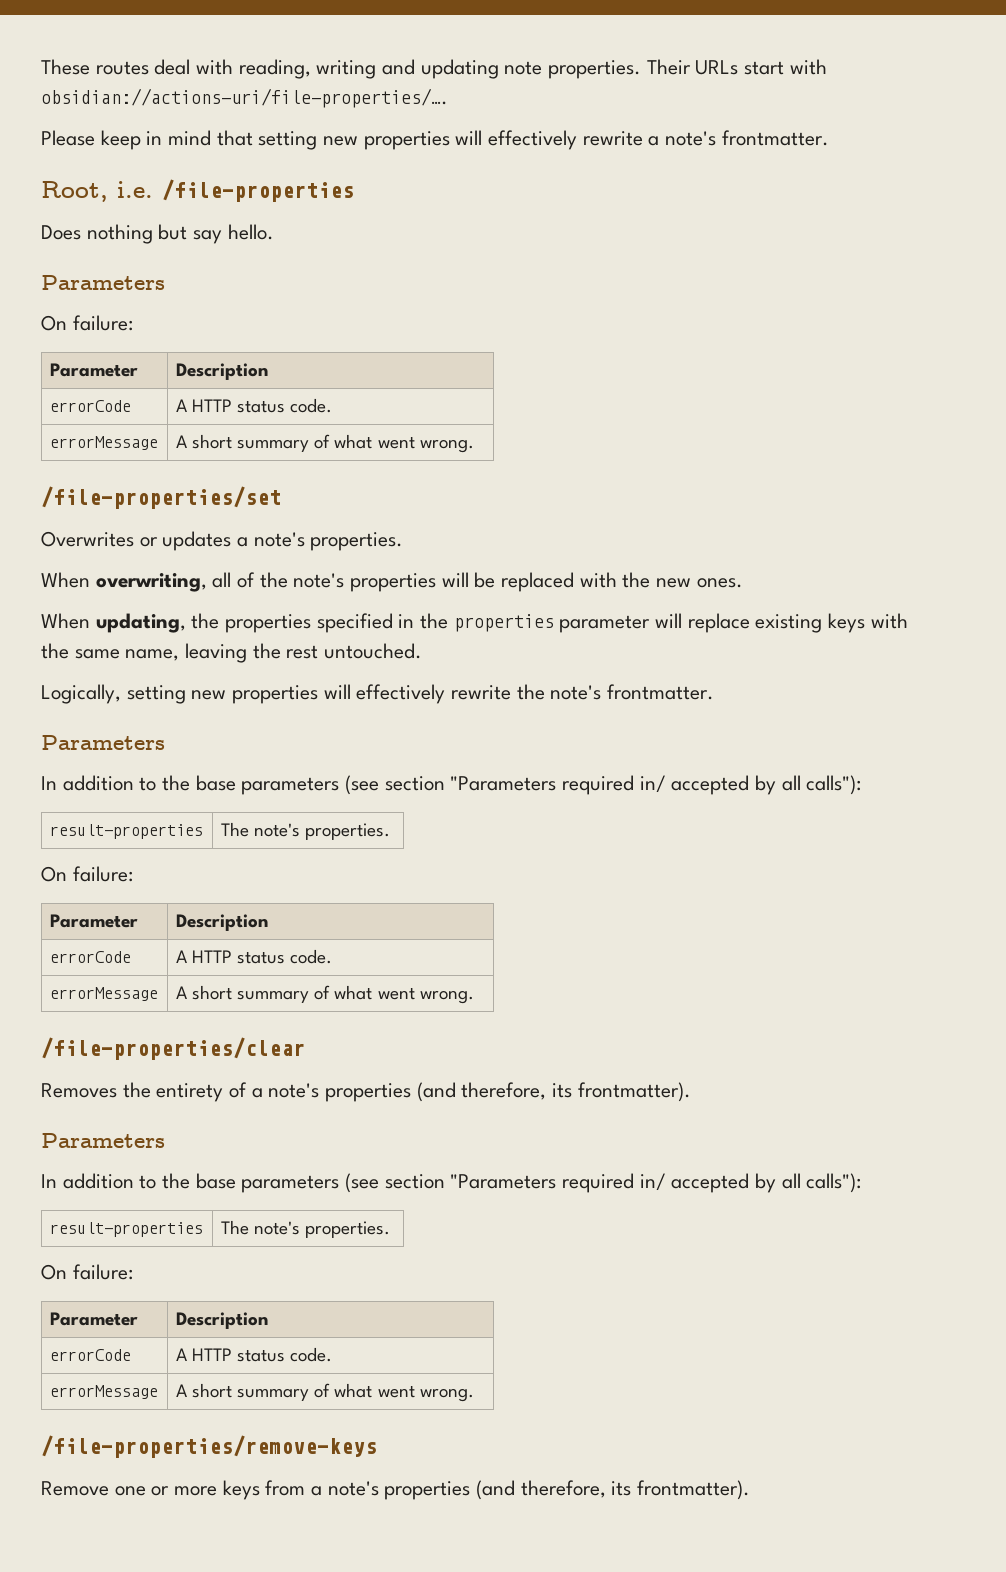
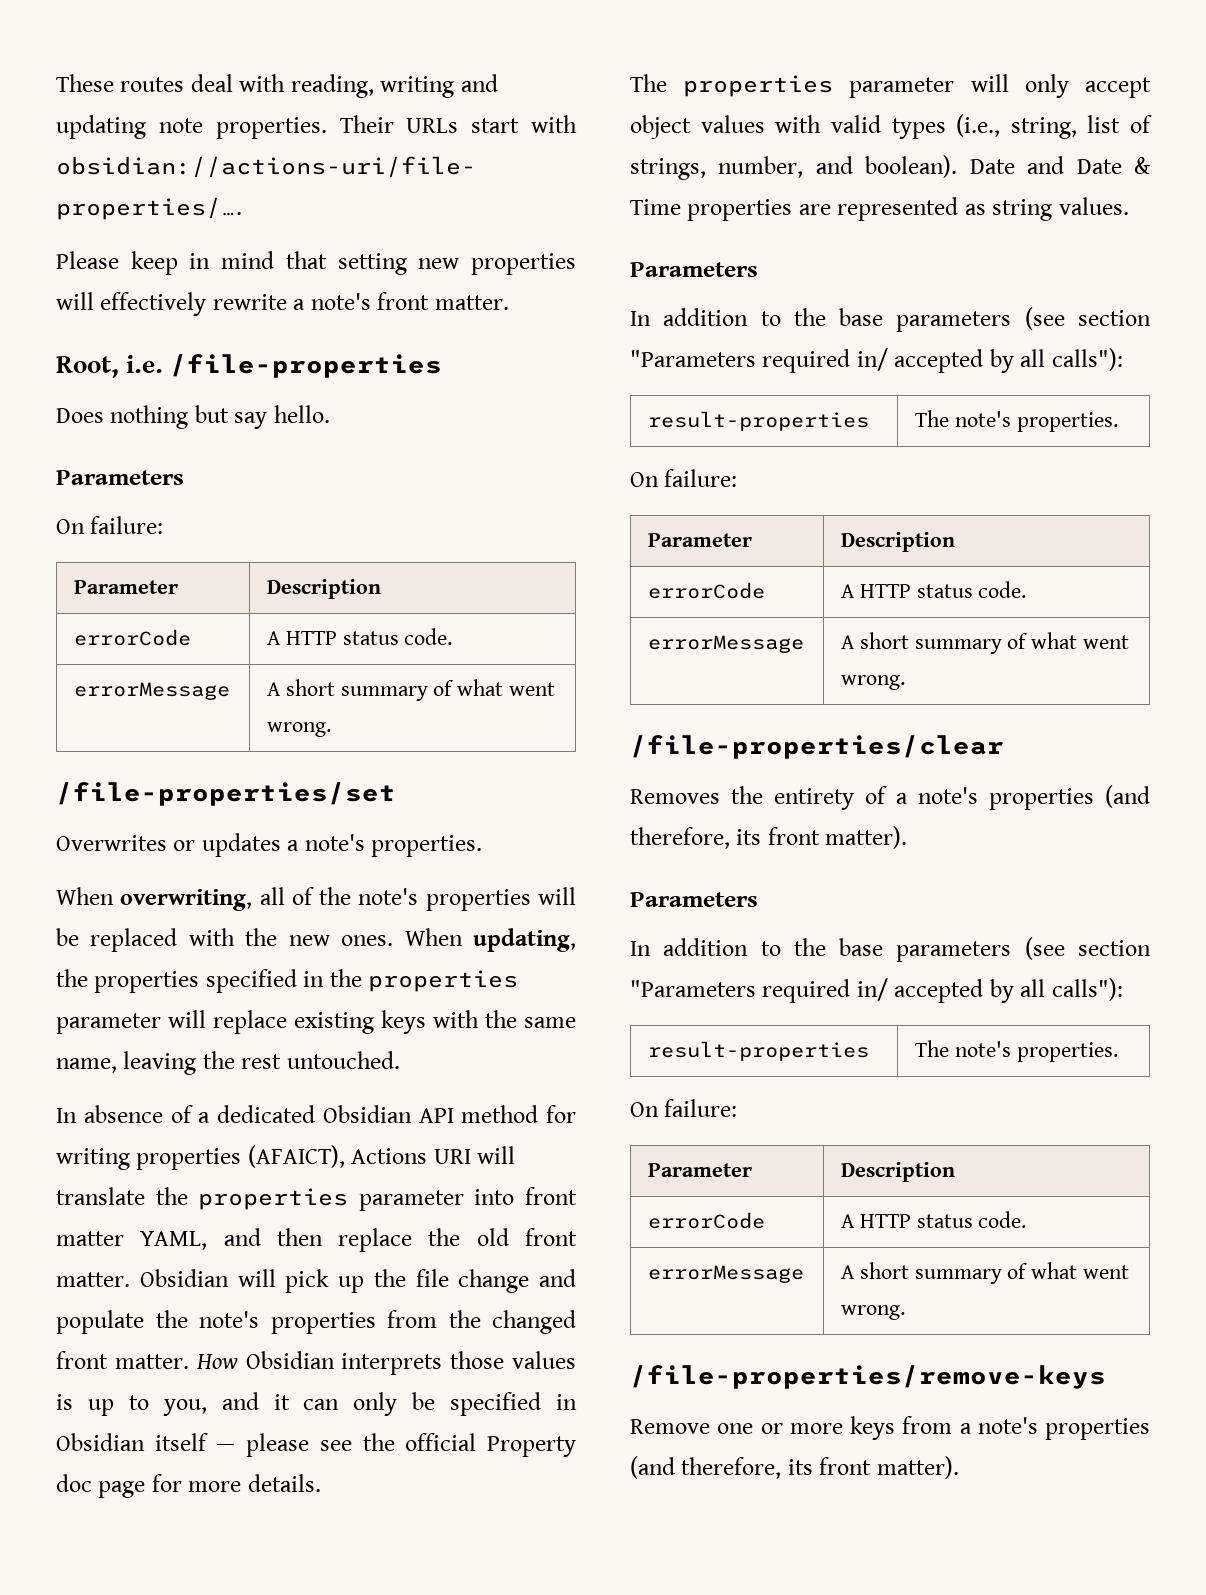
- Please keep in mind that setting new properties will effectively rewrite a note's frontmatter.
+ Please keep in mind that setting new properties will effectively rewrite a note's front matter.
- When overwriting, all of the note's properties will be replaced with the new ones.
- When updating, the properties specified in the properties parameter will replace existing keys with the same name, leaving the rest untouched.
+ When overwriting, all of the note's properties will be replaced with the new ones. When updating, the properties specified in the properties parameter will replace existing keys with the same name, leaving the rest untouched.
- Logically, setting new properties will effectively rewrite the note's frontmatter.
+ In absence of a dedicated Obsidian API method for writing properties (AFAICT), Actions URI will translate the properties parameter into front matter YAML, and then replace the old front matter. Obsidian will pick up the file change and populate the note's properties from the changed front matter. How Obsidian interprets those values is up to you, and it can only be specified in Obsidian itself — please see the official Property doc page for more details.
+ The properties parameter will only accept object values with valid types (i.e., string, list of strings, number, and boolean). Date and Date & Time properties are represented as string values.
- Removes the entirety of a note's properties (and therefore, its frontmatter).
+ Removes the entirety of a note's properties (and therefore, its front matter).
- Remove one or more keys from a note's properties (and therefore, its frontmatter).
+ Remove one or more keys from a note's properties (and therefore, its front matter).

